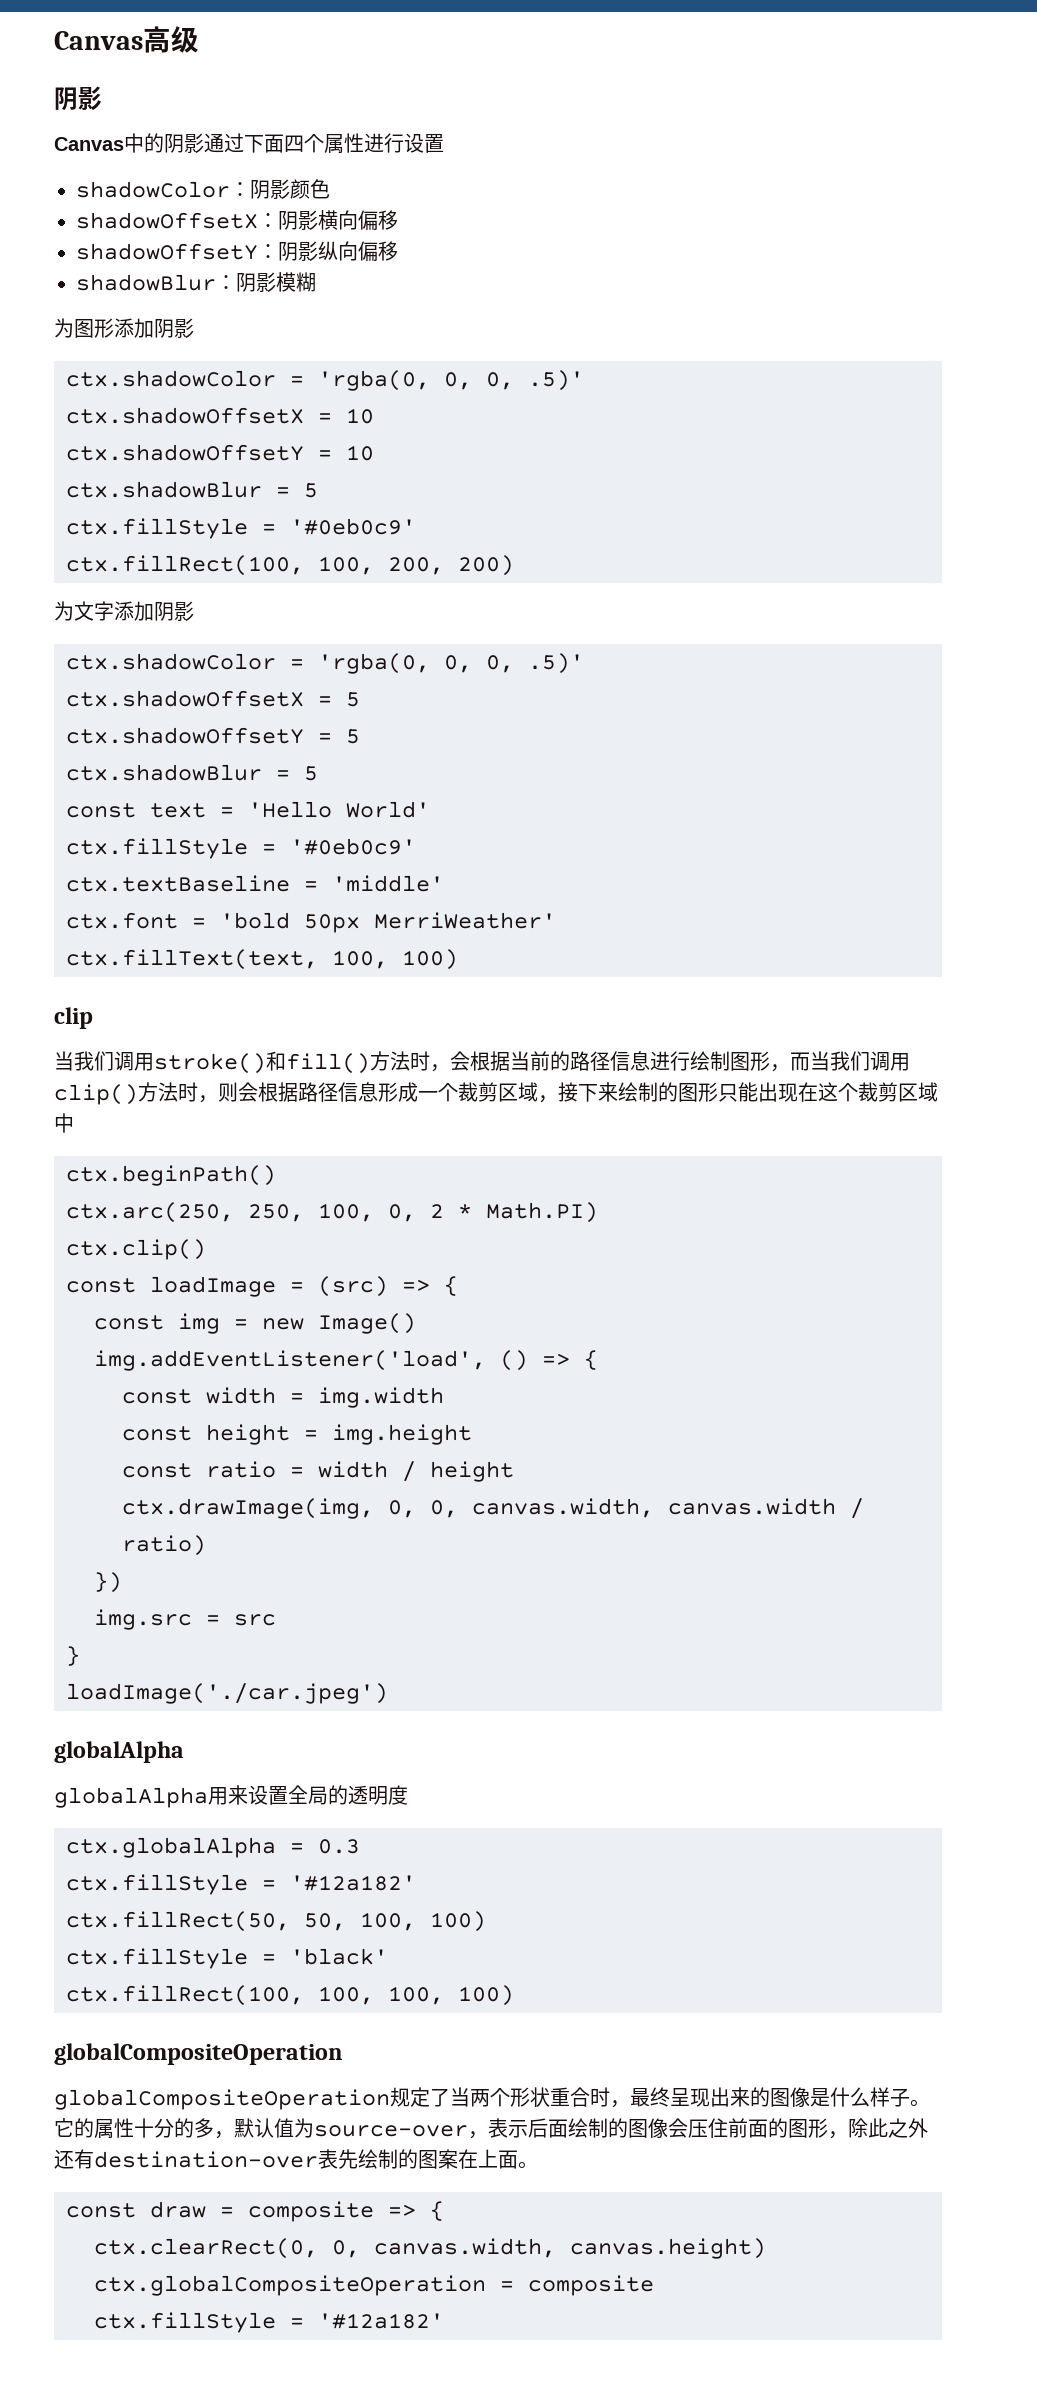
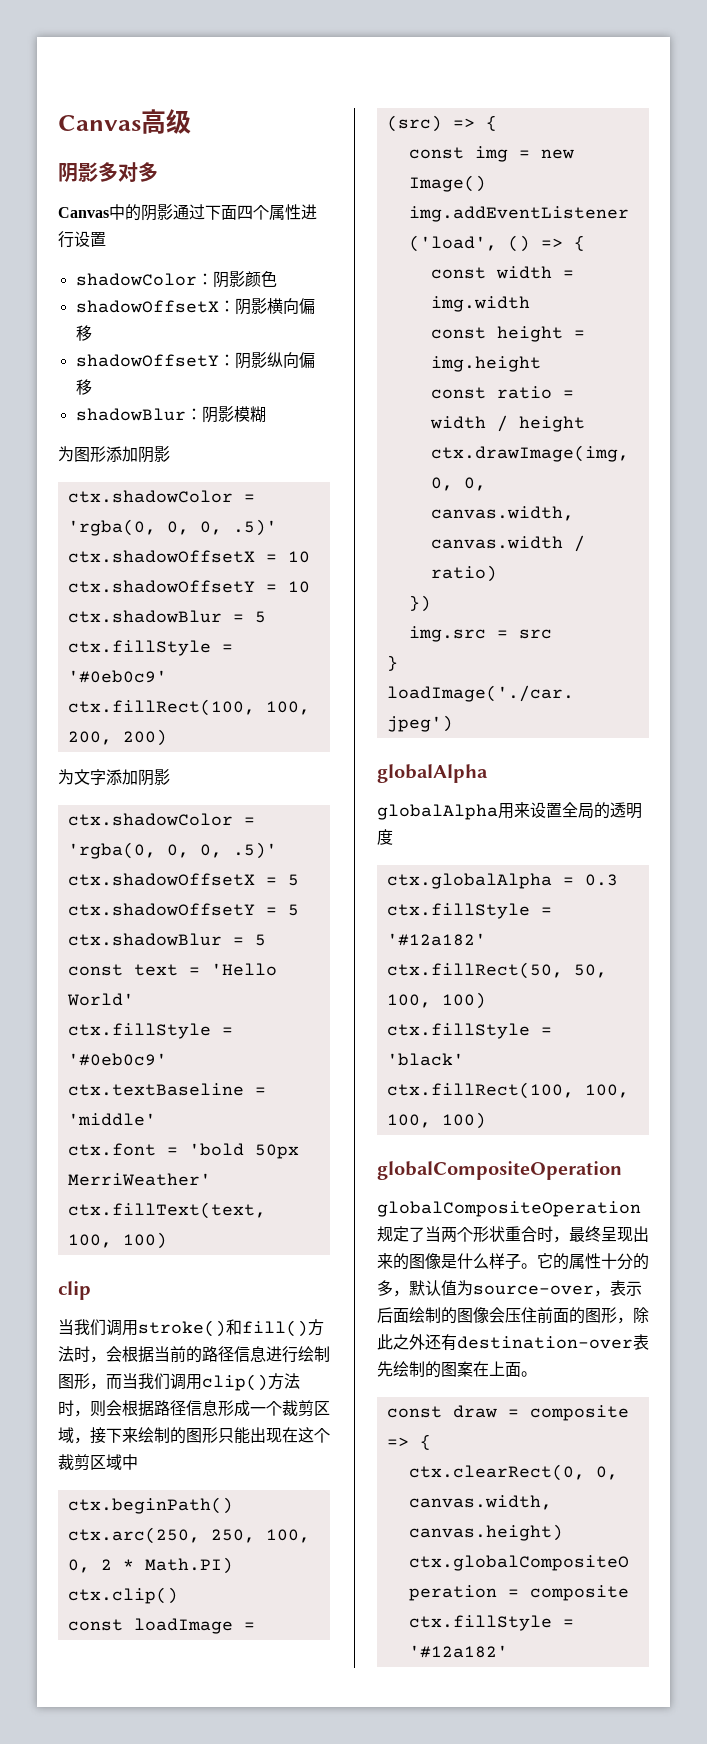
  Canvas高级
- 阴影
+ 阴影多对多

